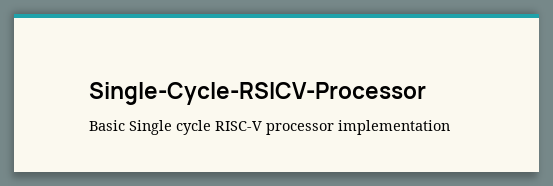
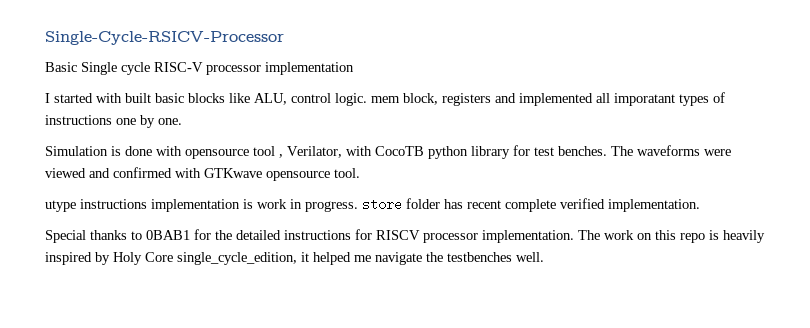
+ I started with built basic blocks like ALU, control logic. mem block, registers and implemented all imporatant types of instructions one by one.
+ Simulation is done with opensource tool , Verilator, with CocoTB python library for test benches. The waveforms were viewed and confirmed with GTKwave opensource tool.
+ utype instructions implementation is work in progress. store folder has recent complete verified implementation.
+ Special thanks to 0BAB1 for the detailed instructions for RISCV processor implementation. The work on this repo is heavily inspired by Holy Core single_cycle_edition, it helped me navigate the testbenches well.

